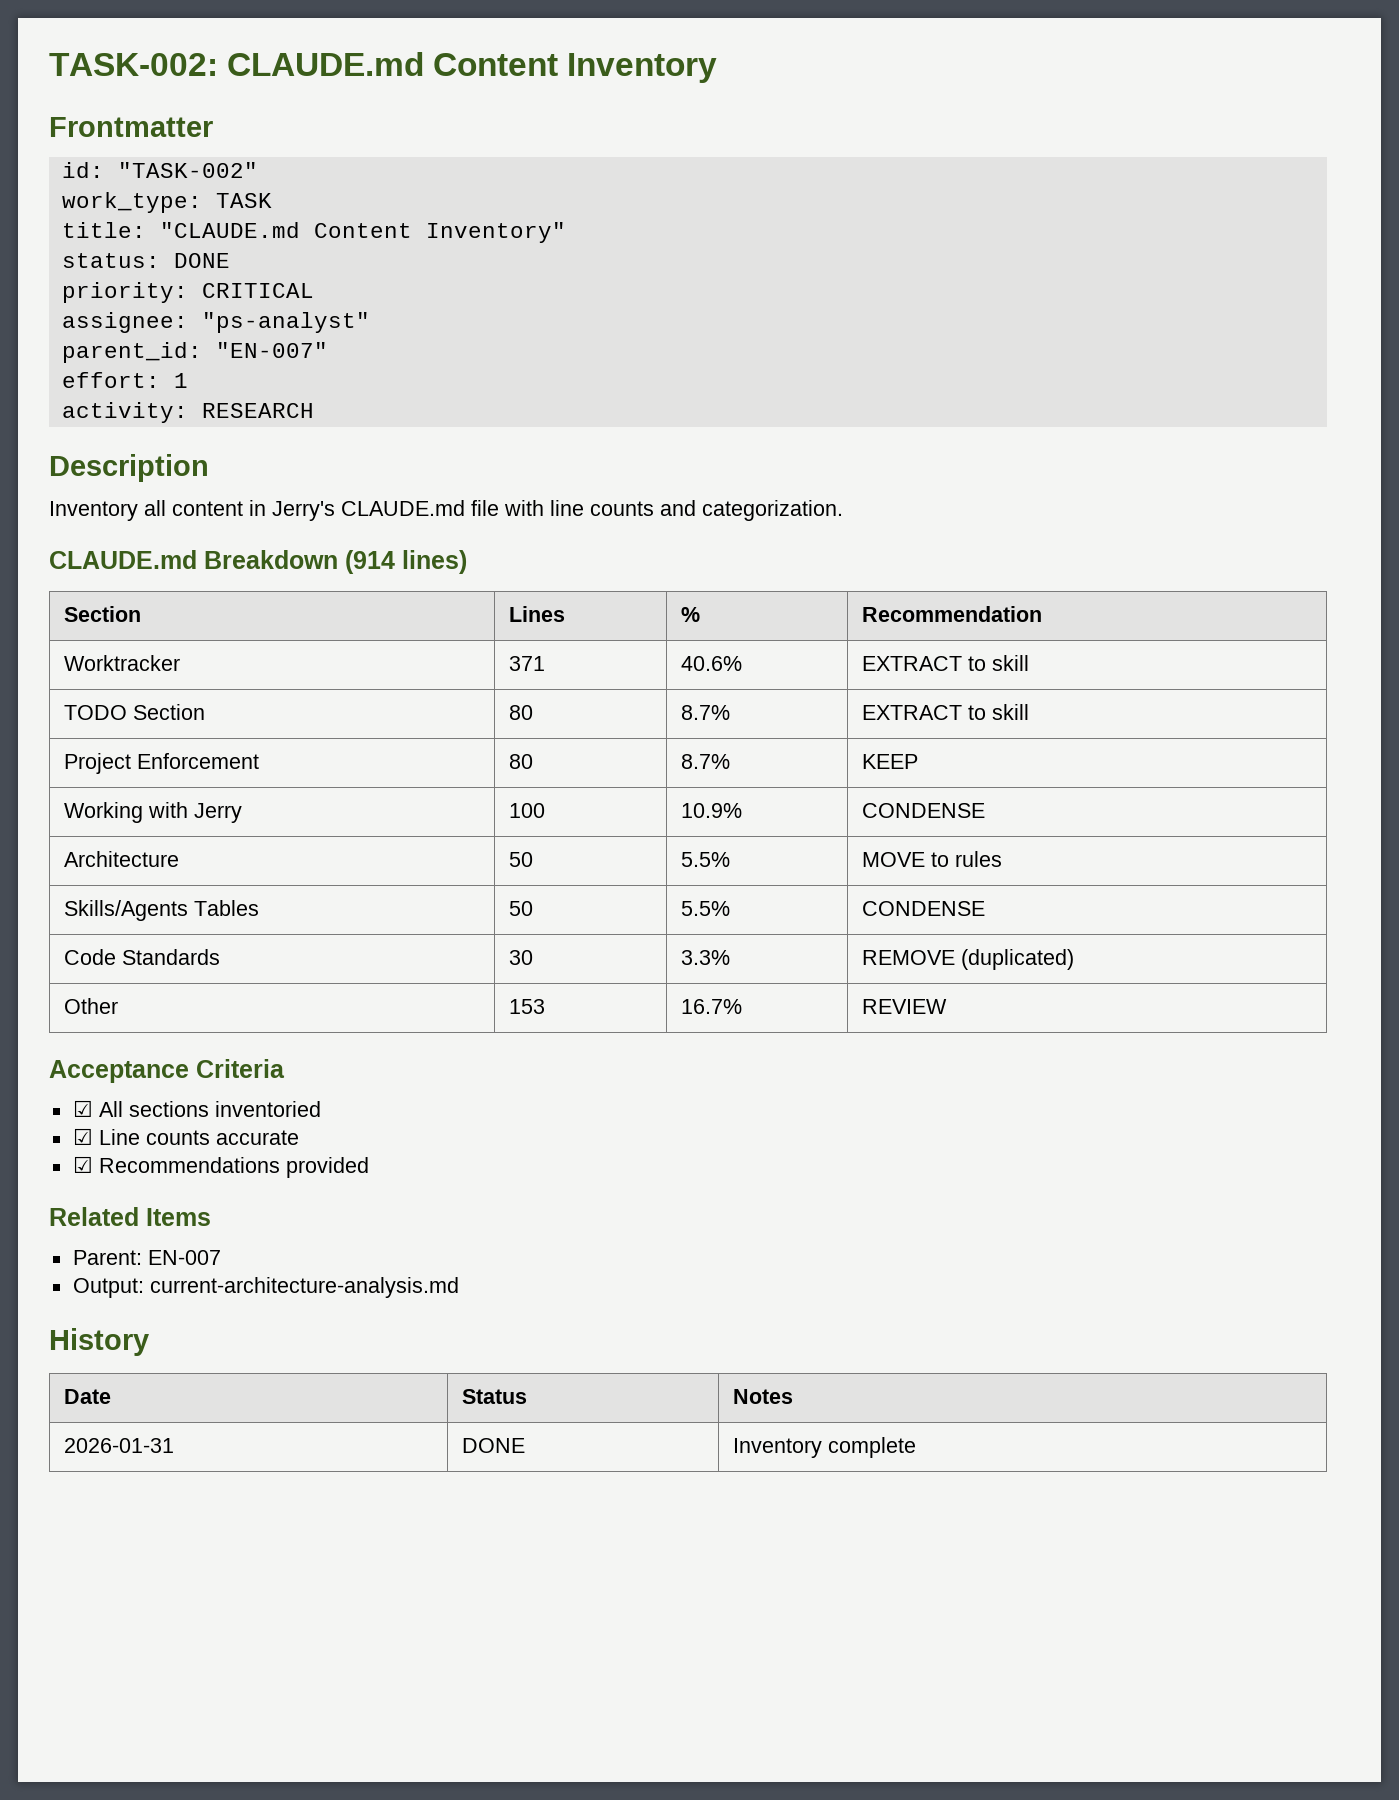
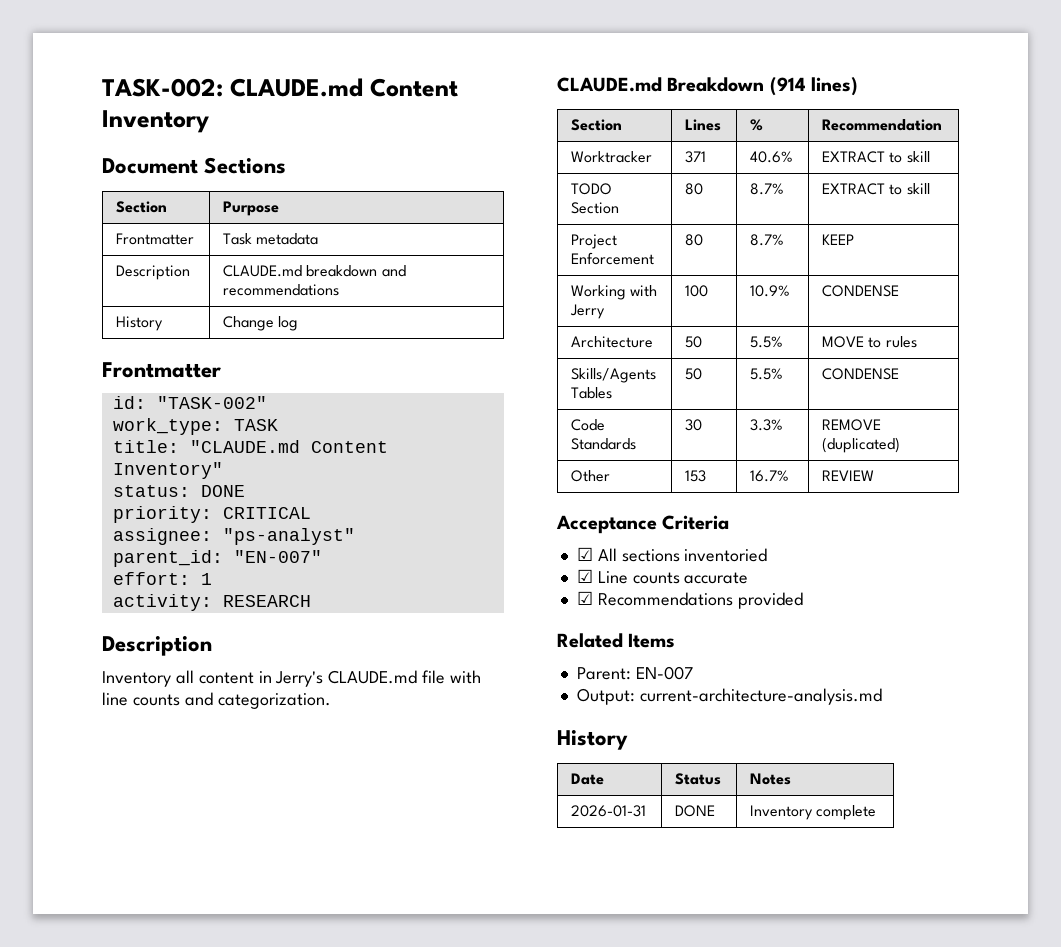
+ Document Sections
+ Section | Purpose
+ Frontmatter | Task metadata
+ Description | CLAUDE.md breakdown and recommendations
+ History | Change log

